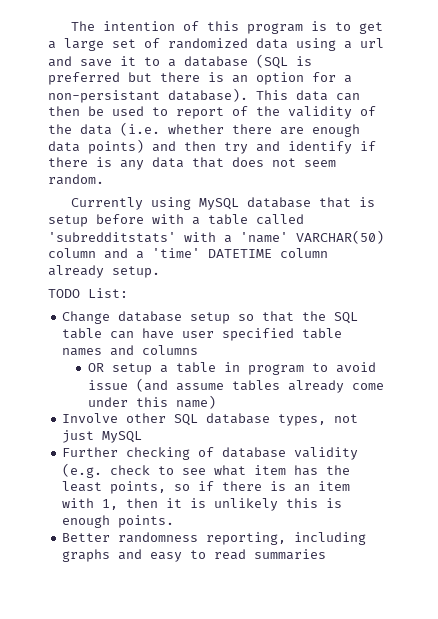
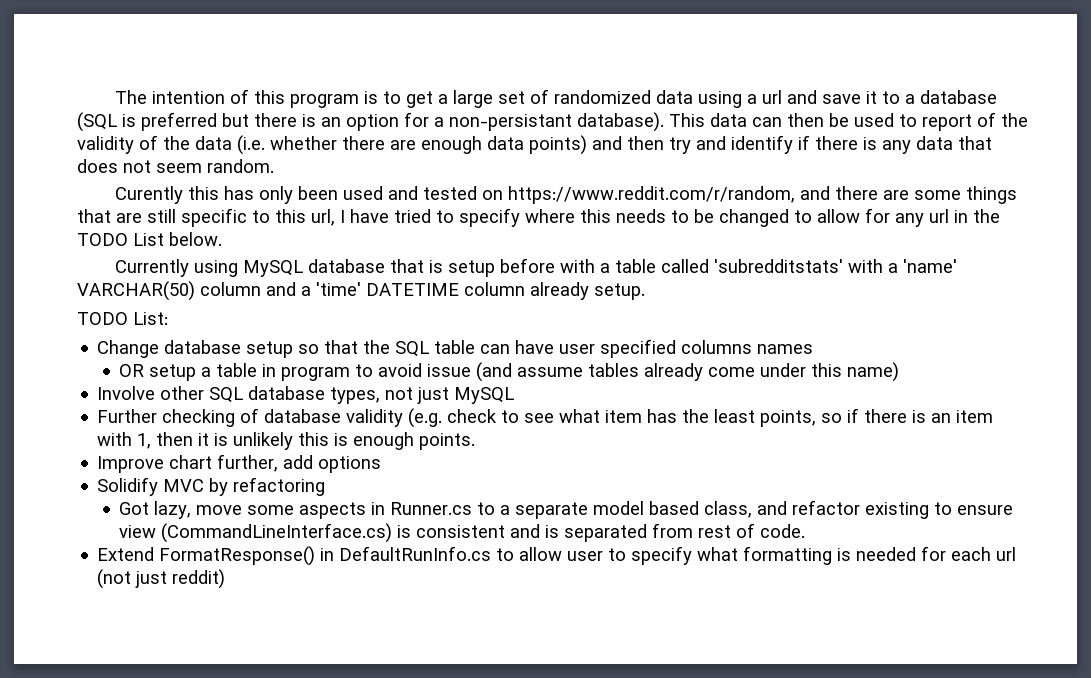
+ Curently this has only been used and tested on https://www.reddit.com/r/random, and there are some things that are still specific to this url, I have tried to specify where this needs to be changed to allow for any url in the TODO List below.
- Change database setup so that the SQL table can have user specified table names and columns
+ Change database setup so that the SQL table can have user specified columns names
- Better randomness reporting, including graphs and easy to read summaries
+ Improve chart further, add options
+ Solidify MVC by refactoring
+ Got lazy, move some aspects in Runner.cs to a separate model based class, and refactor existing to ensure view (CommandLineInterface.cs) is consistent and is separated from rest of code.
+ Extend FormatResponse() in DefaultRunInfo.cs to allow user to specify what formatting is needed for each url (not just reddit)

